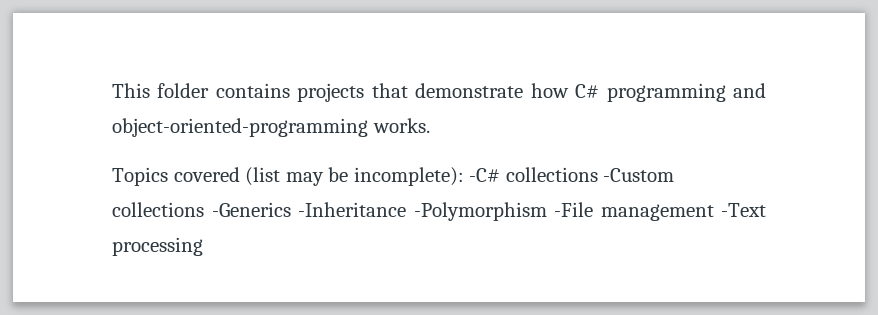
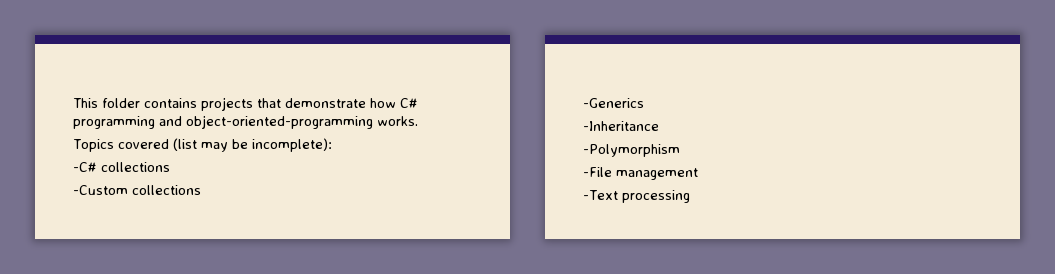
- Topics covered (list may be incomplete): -C# collections -Custom collections -Generics -Inheritance -Polymorphism -File management -Text processing
+ Topics covered (list may be incomplete):
+ -C# collections
+ -Custom collections
+ -Generics
+ -Inheritance
+ -Polymorphism
+ -File management
+ -Text processing

